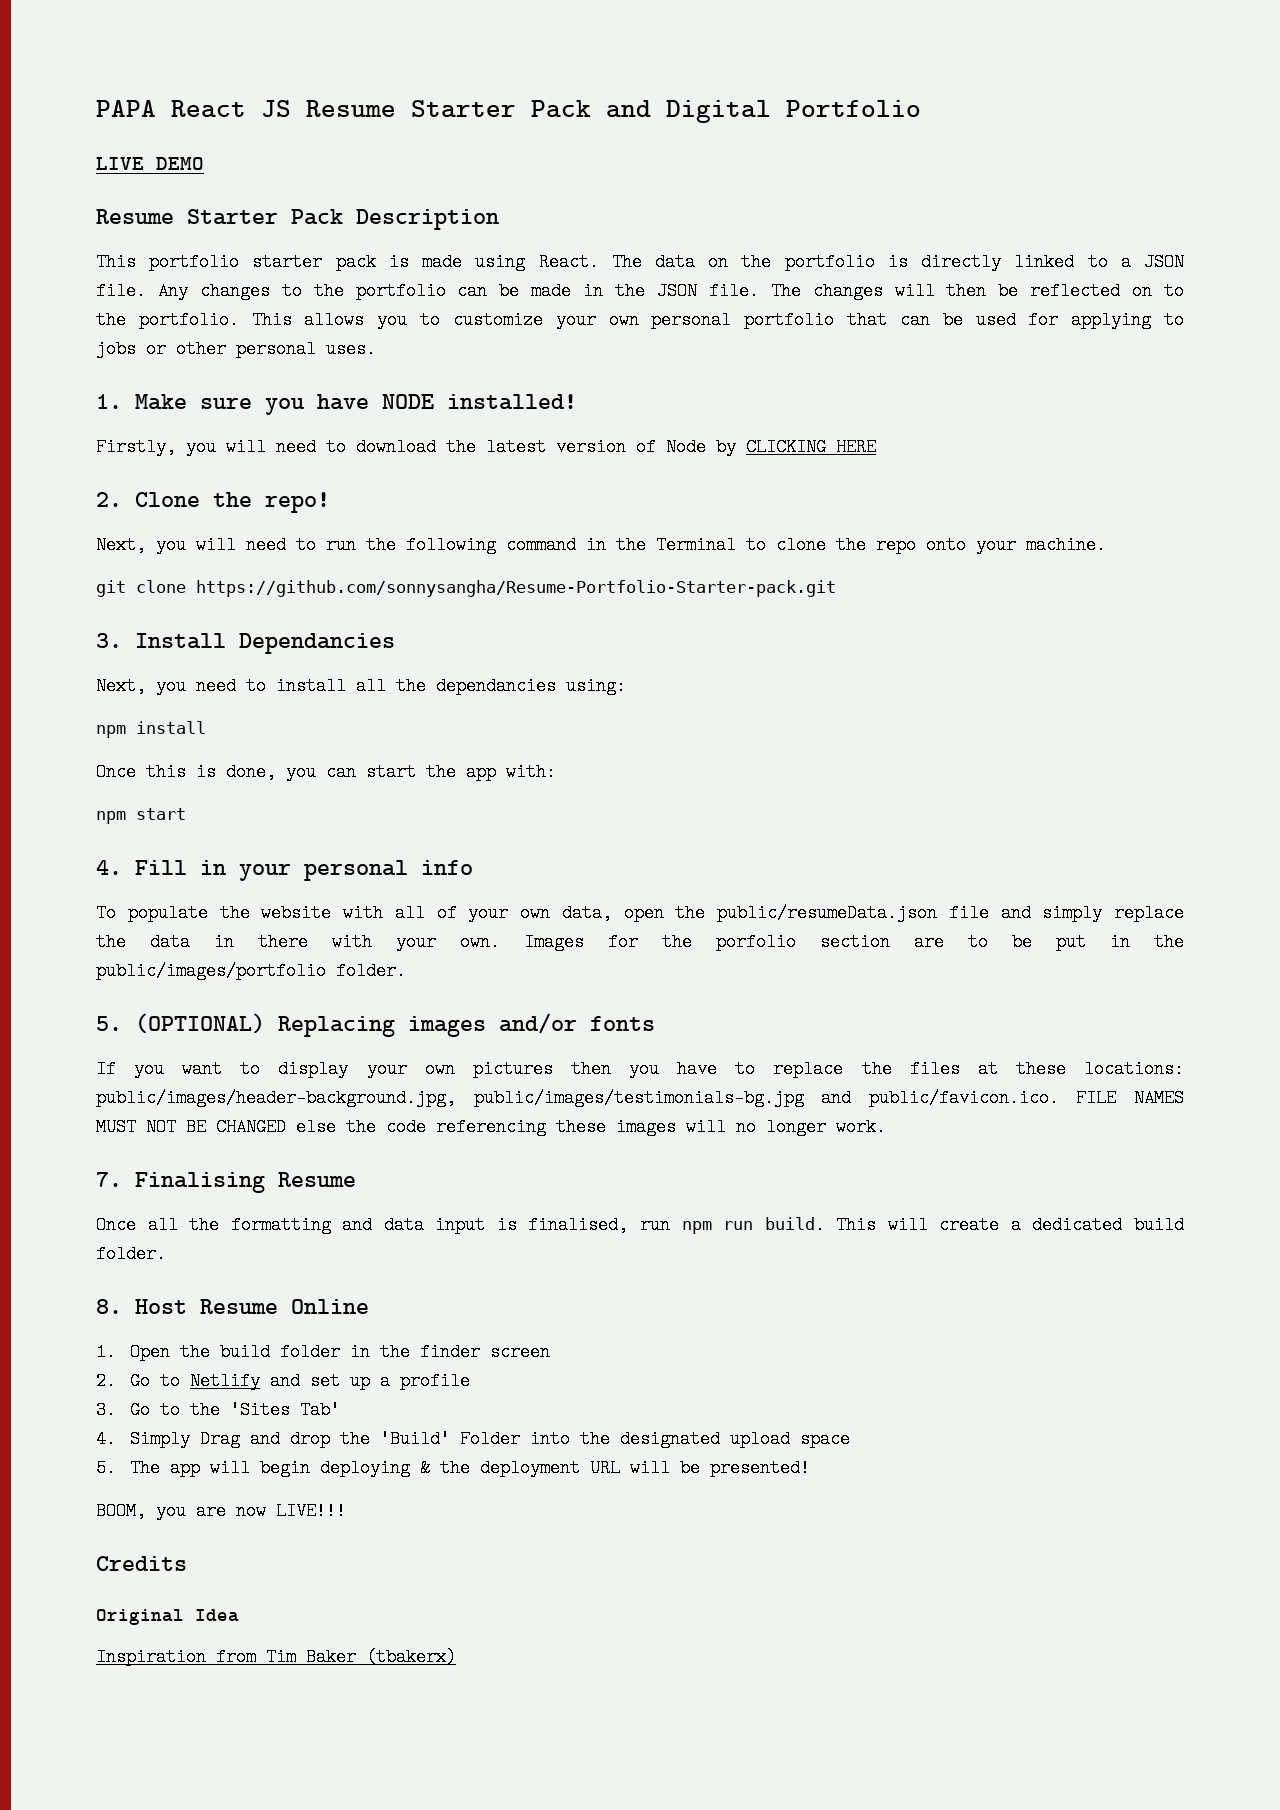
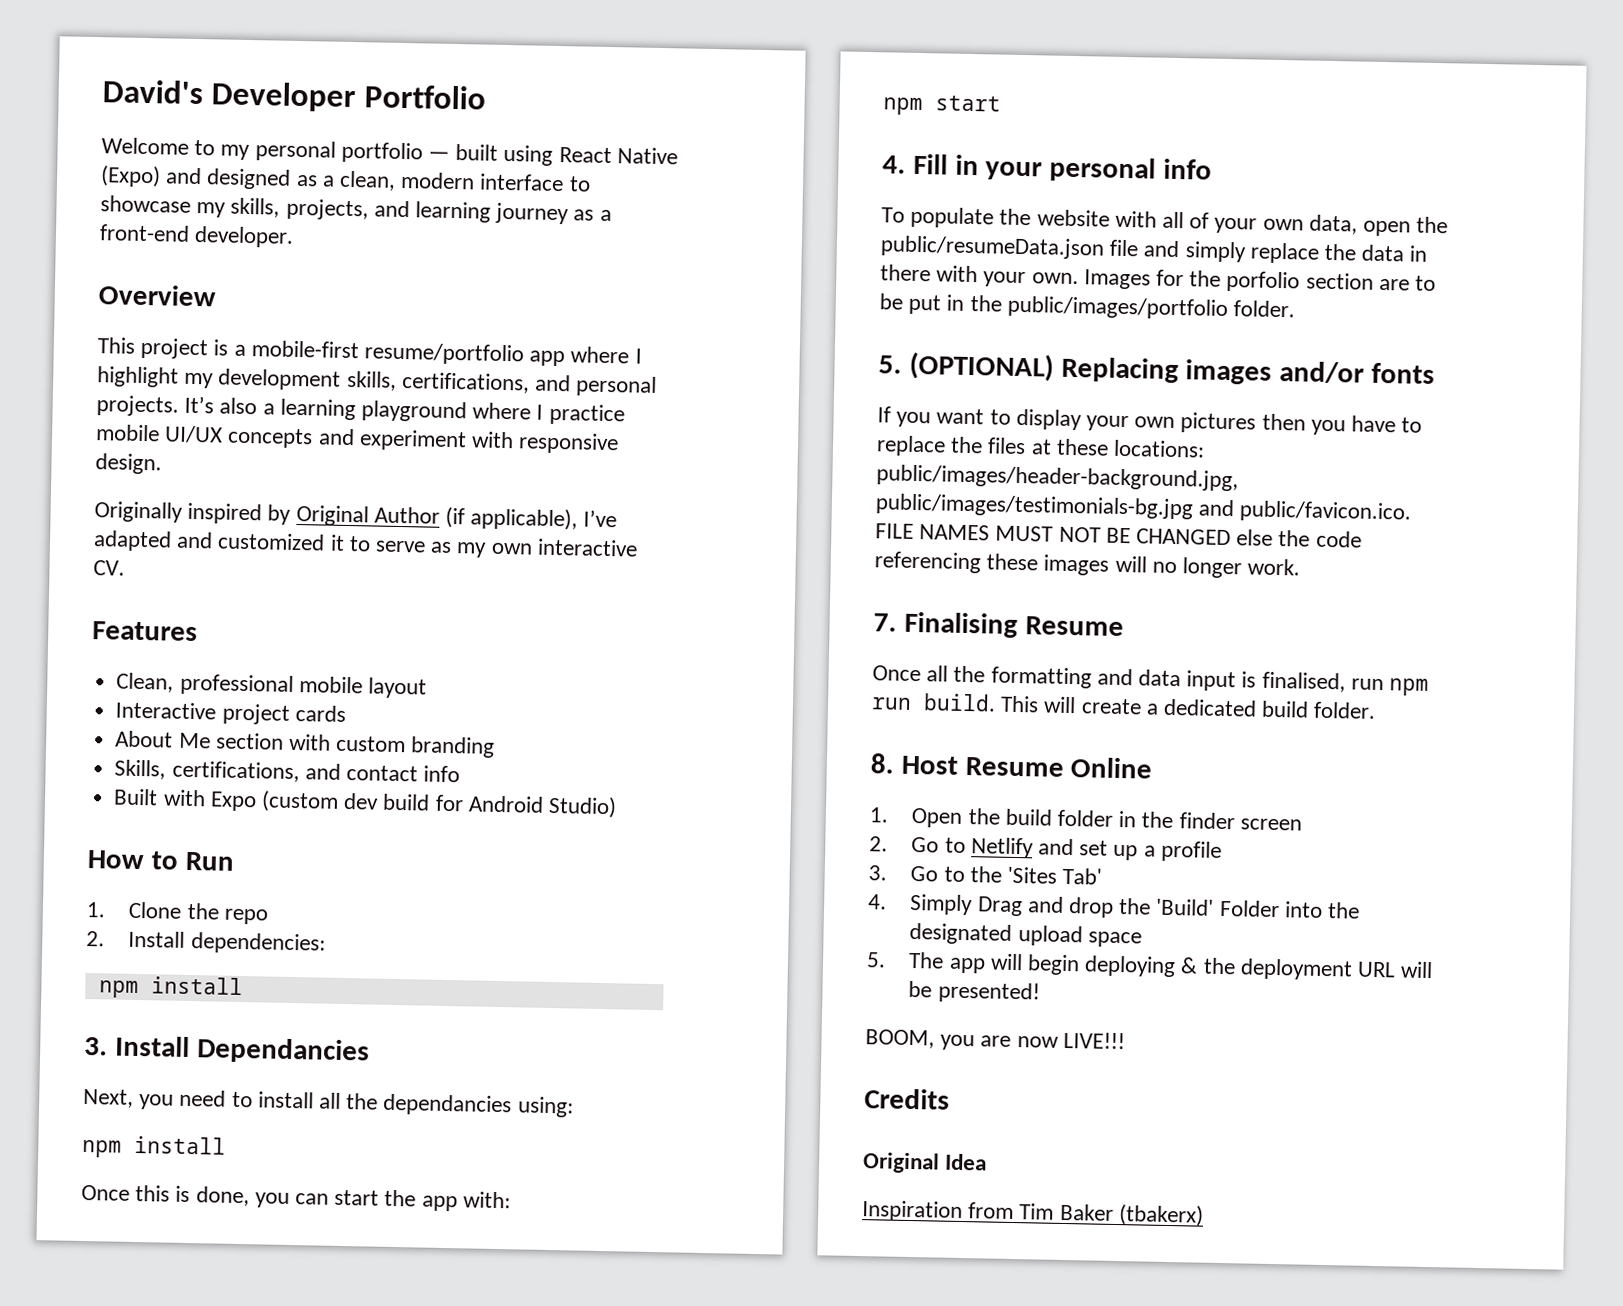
- PAPA React JS Resume Starter Pack and Digital Portfolio
- LIVE DEMO
- Resume Starter Pack Description
- This portfolio starter pack is made using React. The data on the portfolio is directly linked to a JSON file. Any changes to the portfolio can be made in the JSON file. The changes will then be reflected on to the portfolio. This allows you to customize your own personal portfolio that can be used for applying to jobs or other personal uses.
- 1. Make sure you have NODE installed!
- Firstly, you will need to download the latest version of Node by CLICKING HERE
- 2. Clone the repo!
- Next, you will need to run the following command in the Terminal to clone the repo onto your machine.
- git clone https://github.com/sonnysangha/Resume-Portfolio-Starter-pack.git
+ David's Developer Portfolio
+ Welcome to my personal portfolio — built using React Native (Expo) and designed as a clean, modern interface to showcase my skills, projects, and learning journey as a front-end developer.
+ Overview
+ This project is a mobile-first resume/portfolio app where I highlight my development skills, certifications, and personal projects. It’s also a learning playground where I practice mobile UI/UX concepts and experiment with responsive design.
+ Originally inspired by Original Author (if applicable), I’ve adapted and customized it to serve as my own interactive CV.
+ Features
+ Clean, professional mobile layout
+ Interactive project cards
+ About Me section with custom branding
+ Skills, certifications, and contact info
+ Built with Expo (custom dev build for Android Studio)
+ How to Run
+ 1. Clone the repo
+ 2. Install dependencies:
+ npm install

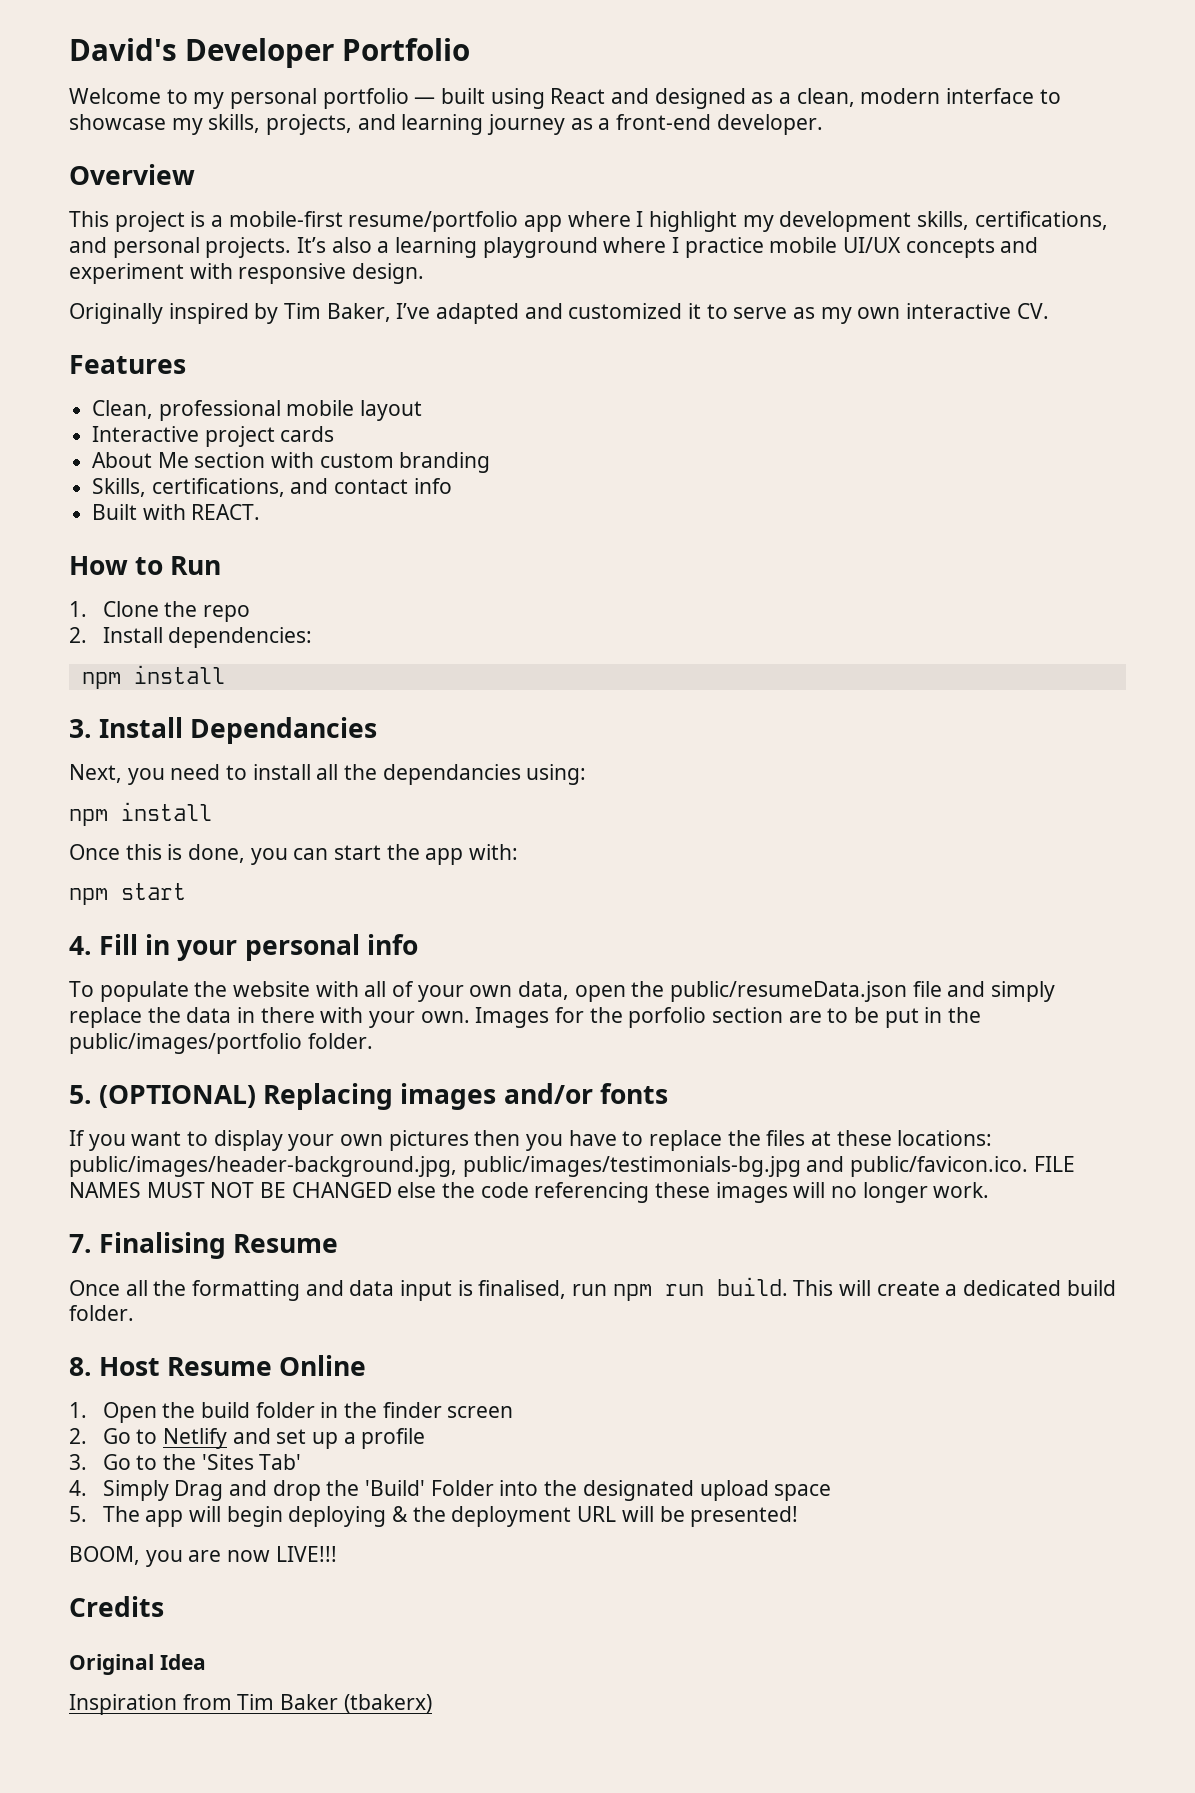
- Welcome to my personal portfolio — built using React Native (Expo) and designed as a clean, modern interface to showcase my skills, projects, and learning journey as a front-end developer.
+ Welcome to my personal portfolio — built using React and designed as a clean, modern interface to showcase my skills, projects, and learning journey as a front-end developer.
- Originally inspired by Original Author (if applicable), I’ve adapted and customized it to serve as my own interactive CV.
+ Originally inspired by Tim Baker, I’ve adapted and customized it to serve as my own interactive CV.
- Built with Expo (custom dev build for Android Studio)
+ Built with REACT.

